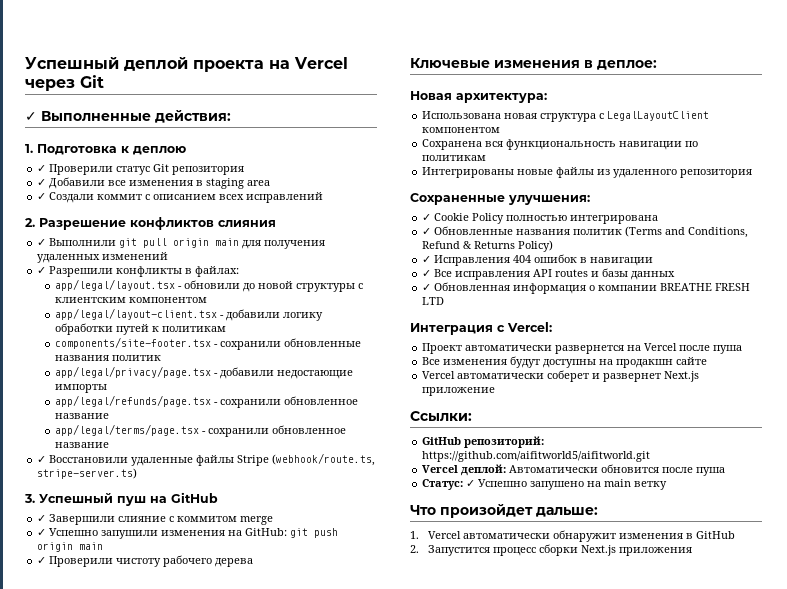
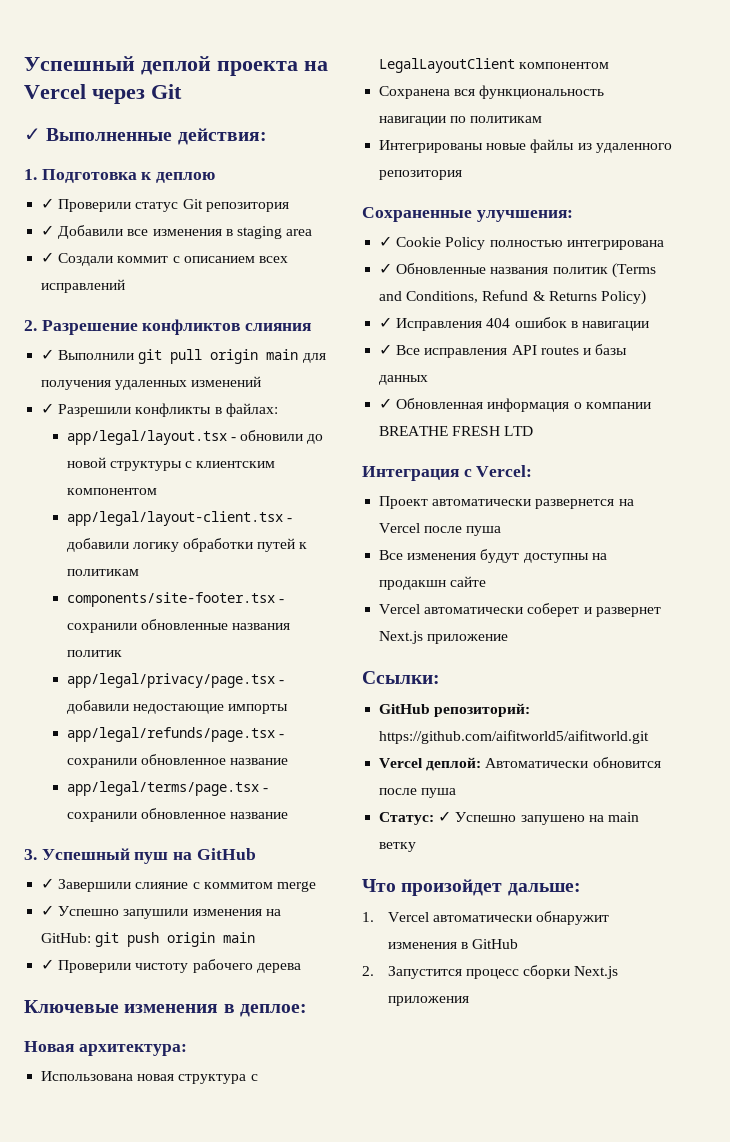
- ✓ Восстановили удаленные файлы Stripe (webhook/route.ts, stripe-server.ts)

